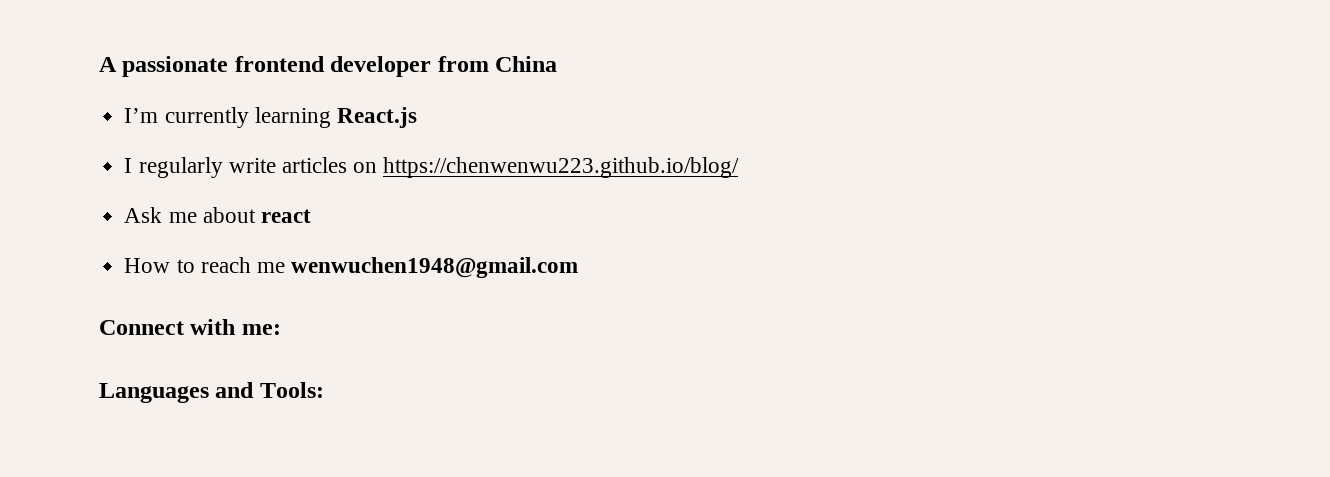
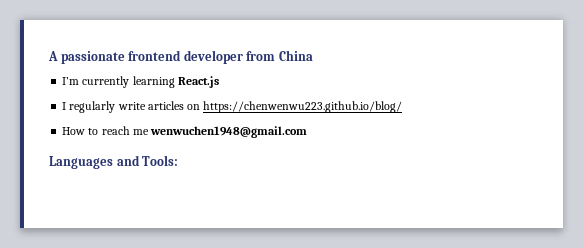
- Ask me about react
- Connect with me:

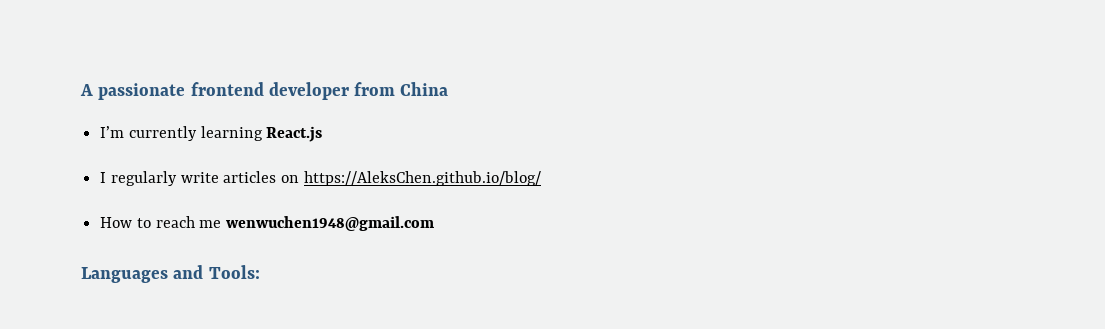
- I regularly write articles on https://chenwenwu223.github.io/blog/
+ I regularly write articles on https://AleksChen.github.io/blog/

